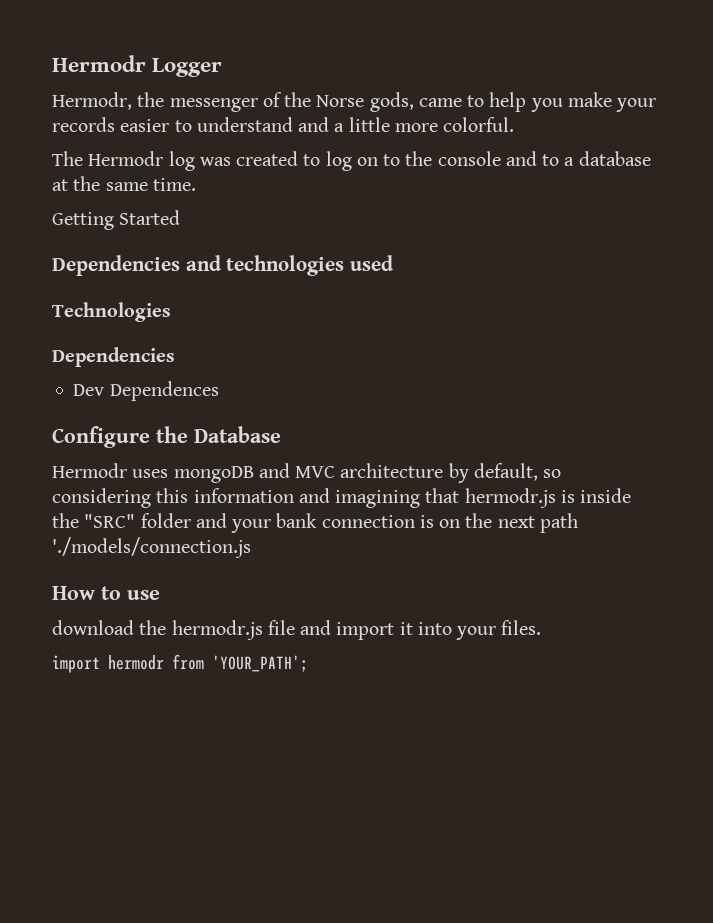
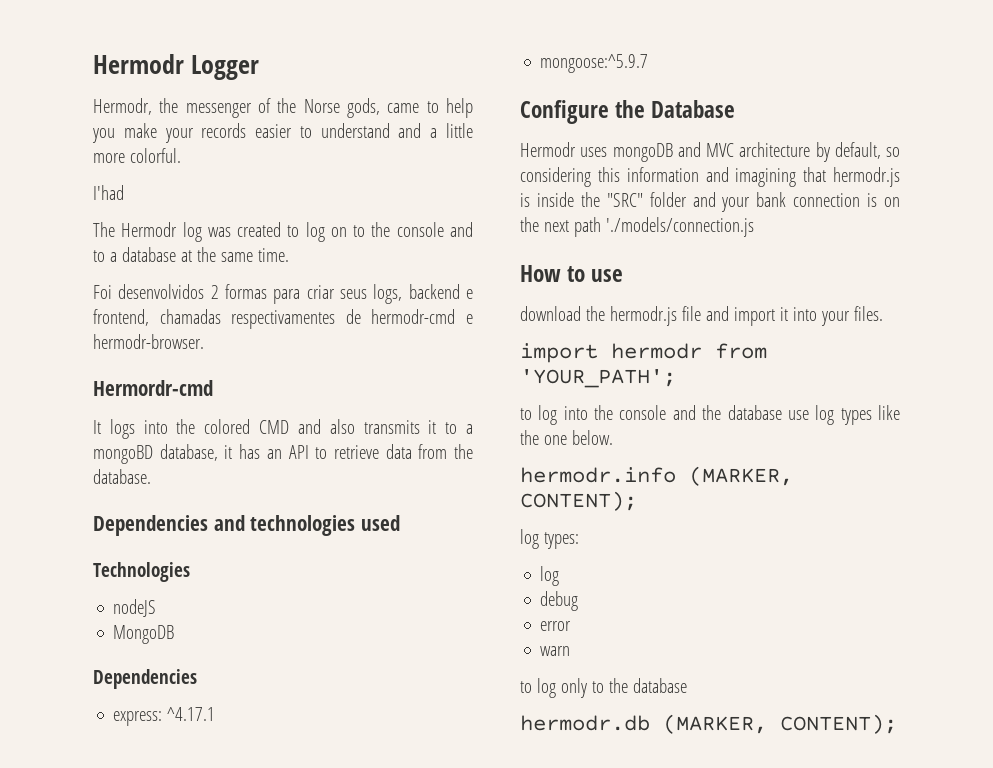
+ I'had
- Getting Started
+ Foi desenvolvidos 2 formas para criar seus logs, backend e frontend, chamadas respectivamentes de hermodr-cmd e hermodr-browser.
+ Hermordr-cmd
+ It logs into the colored CMD and also transmits it to a mongoBD database, it has an API to retrieve data from the database.
+ nodeJS
+ MongoDB
- Dev Dependences
+ express: ^4.17.1
+ mongoose:^5.9.7
+ to log into the console and the database use log types like the one below.
+ hermodr.info (MARKER, CONTENT);
+ log types:
+ log
+ debug
+ error
+ warn
+ to log only to the database
+ hermodr.db (MARKER, CONTENT);

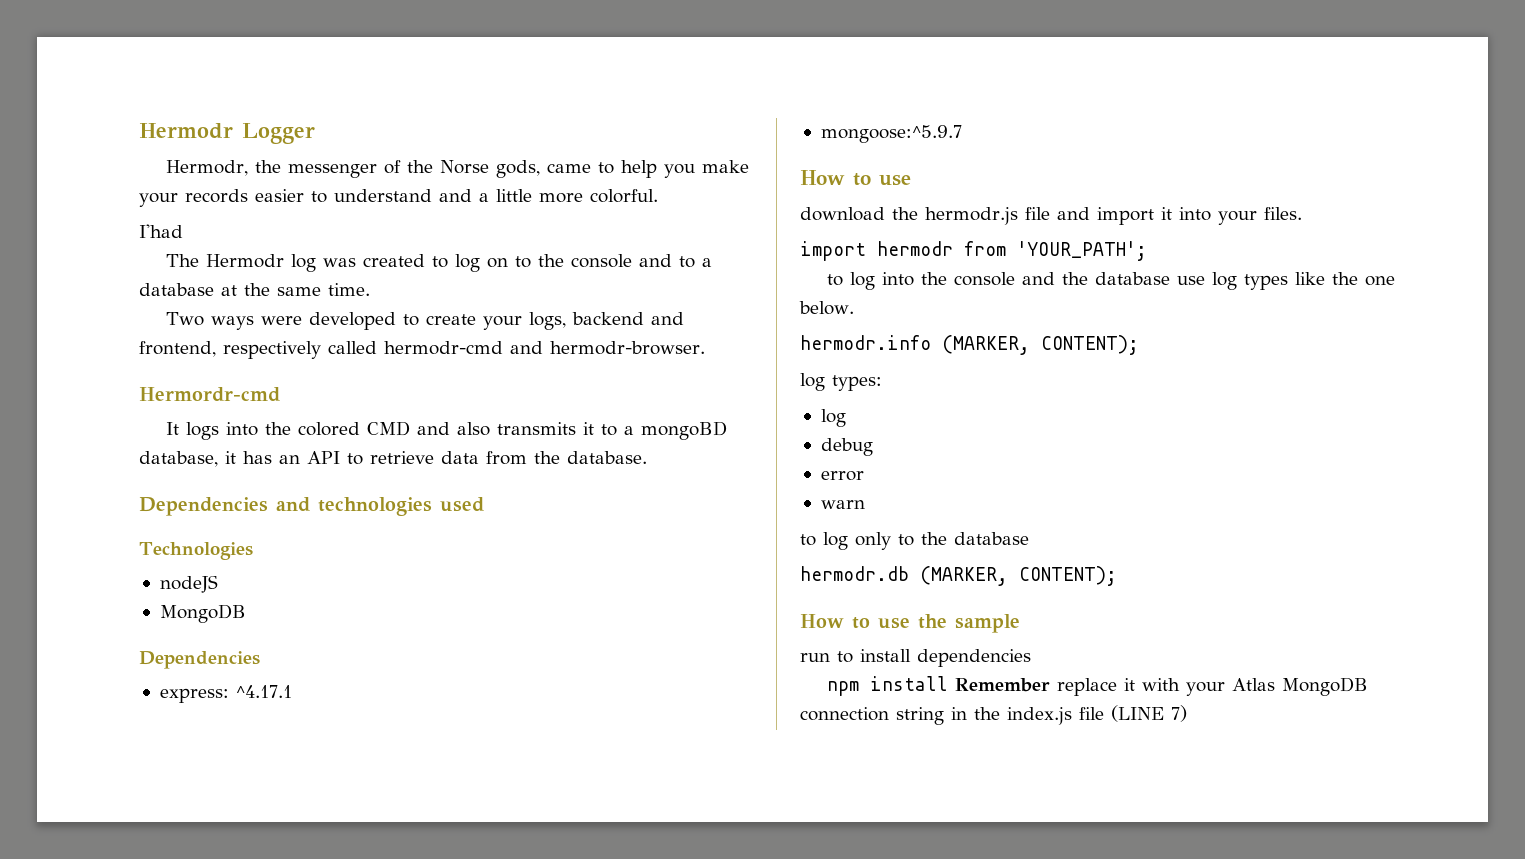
- Foi desenvolvidos 2 formas para criar seus logs, backend e frontend, chamadas respectivamentes de hermodr-cmd e hermodr-browser.
+ Two ways were developed to create your logs, backend and frontend, respectively called hermodr-cmd and hermodr-browser.
- Configure the Database
- Hermodr uses mongoDB and MVC architecture by default, so considering this information and imagining that hermodr.js is inside the "SRC" folder and your bank connection is on the next path './models/connection.js
+ How to use the sample
+ run to install dependencies
+ npm install Remember replace it with your Atlas MongoDB connection string in the index.js file (LINE 7)

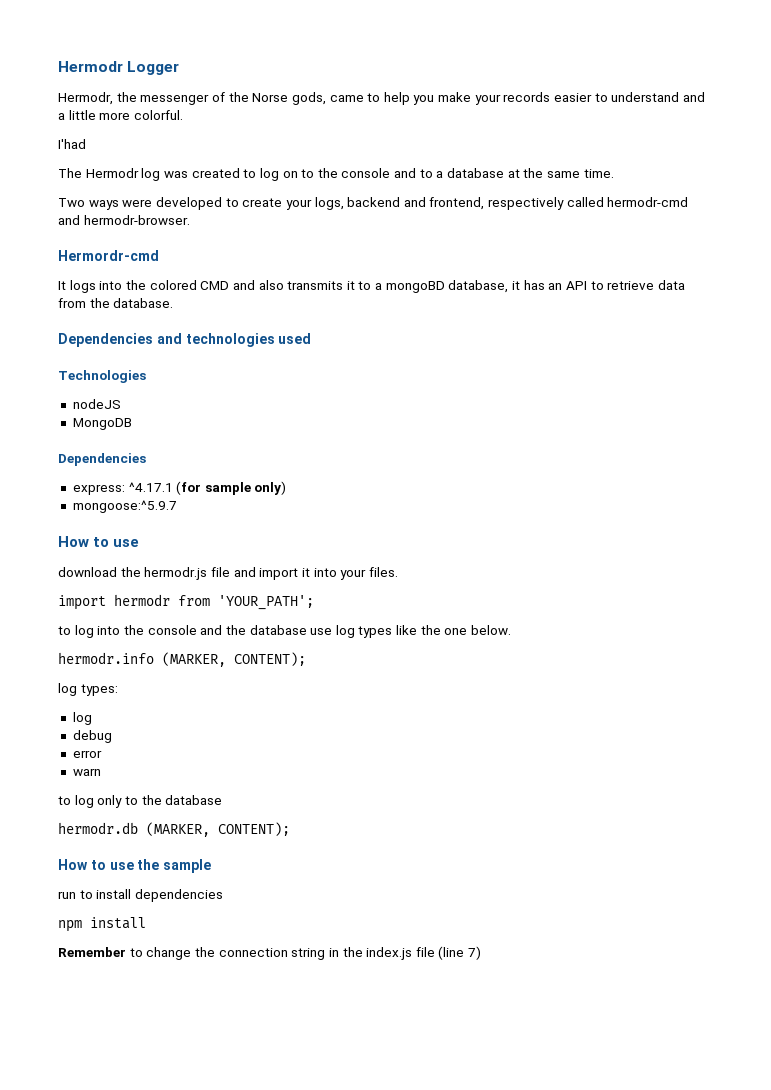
- express: ^4.17.1
+ express: ^4.17.1 (for sample only)
- npm install Remember replace it with your Atlas MongoDB connection string in the index.js file (LINE 7)
+ npm install
+ Remember to change the connection string in the index.js file (line 7)

